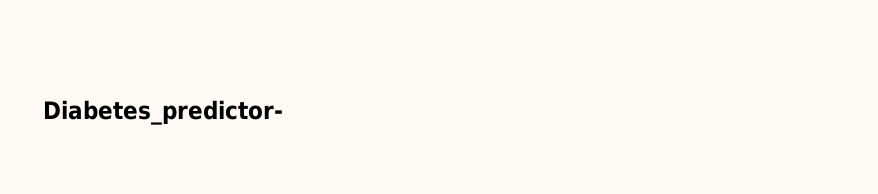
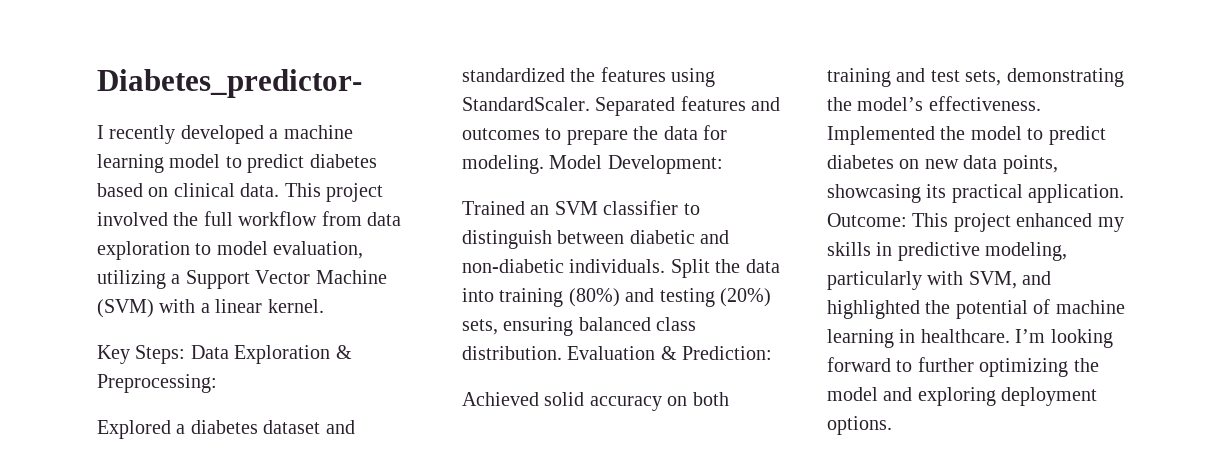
+ I recently developed a machine learning model to predict diabetes based on clinical data. This project involved the full workflow from data exploration to model evaluation, utilizing a Support Vector Machine (SVM) with a linear kernel.
+ Key Steps: Data Exploration & Preprocessing:
+ Explored a diabetes dataset and standardized the features using StandardScaler. Separated features and outcomes to prepare the data for modeling. Model Development:
+ Trained an SVM classifier to distinguish between diabetic and non-diabetic individuals. Split the data into training (80%) and testing (20%) sets, ensuring balanced class distribution. Evaluation & Prediction:
+ Achieved solid accuracy on both training and test sets, demonstrating the model’s effectiveness. Implemented the model to predict diabetes on new data points, showcasing its practical application. Outcome: This project enhanced my skills in predictive modeling, particularly with SVM, and highlighted the potential of machine learning in healthcare. I’m looking forward to further optimizing the model and exploring deployment options.

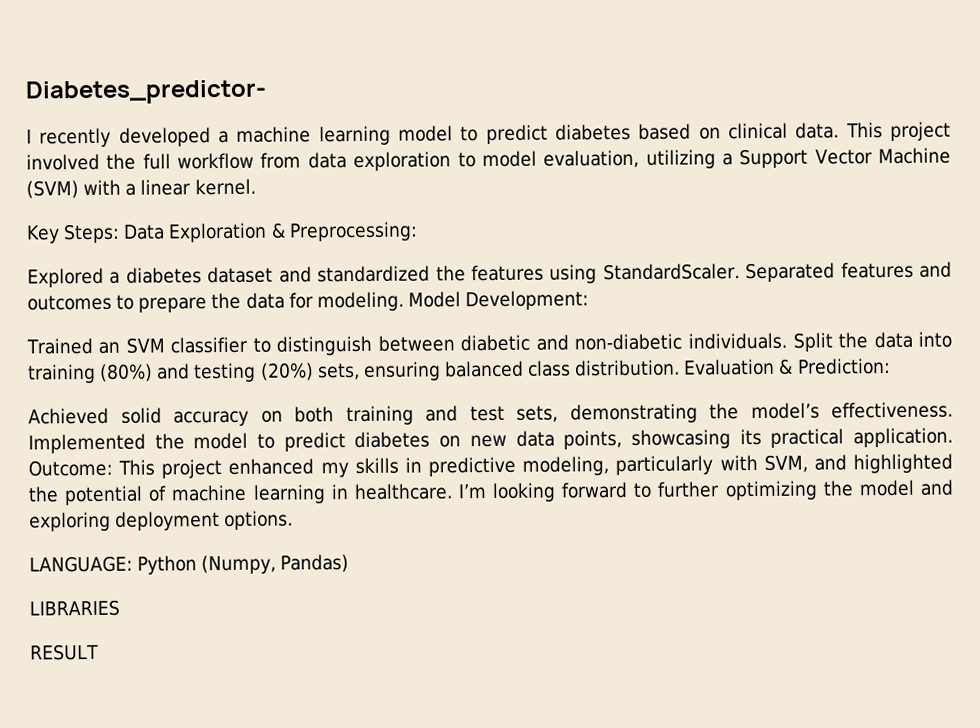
+ LANGUAGE: Python (Numpy, Pandas)
+ LIBRARIES
+ RESULT

